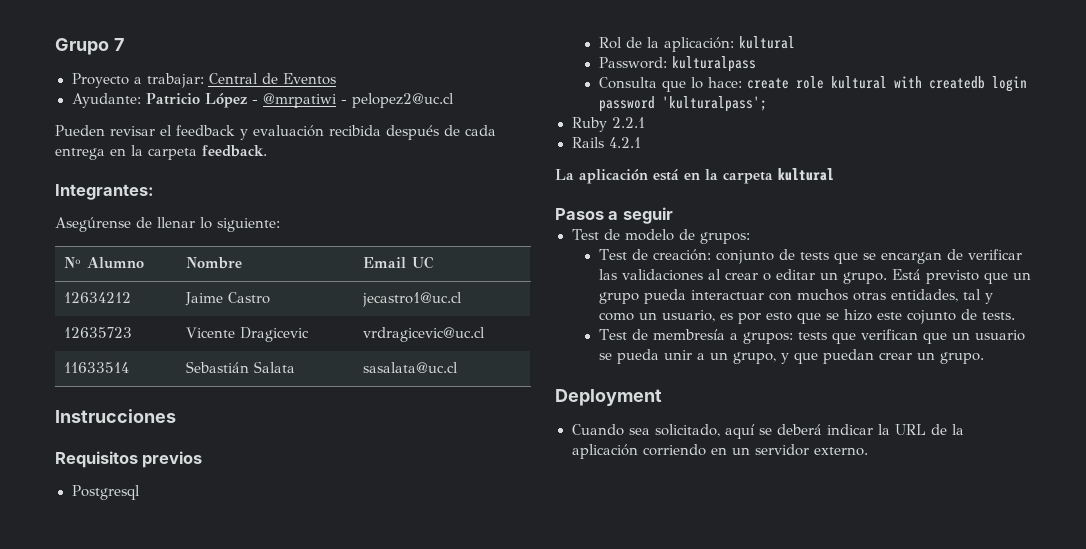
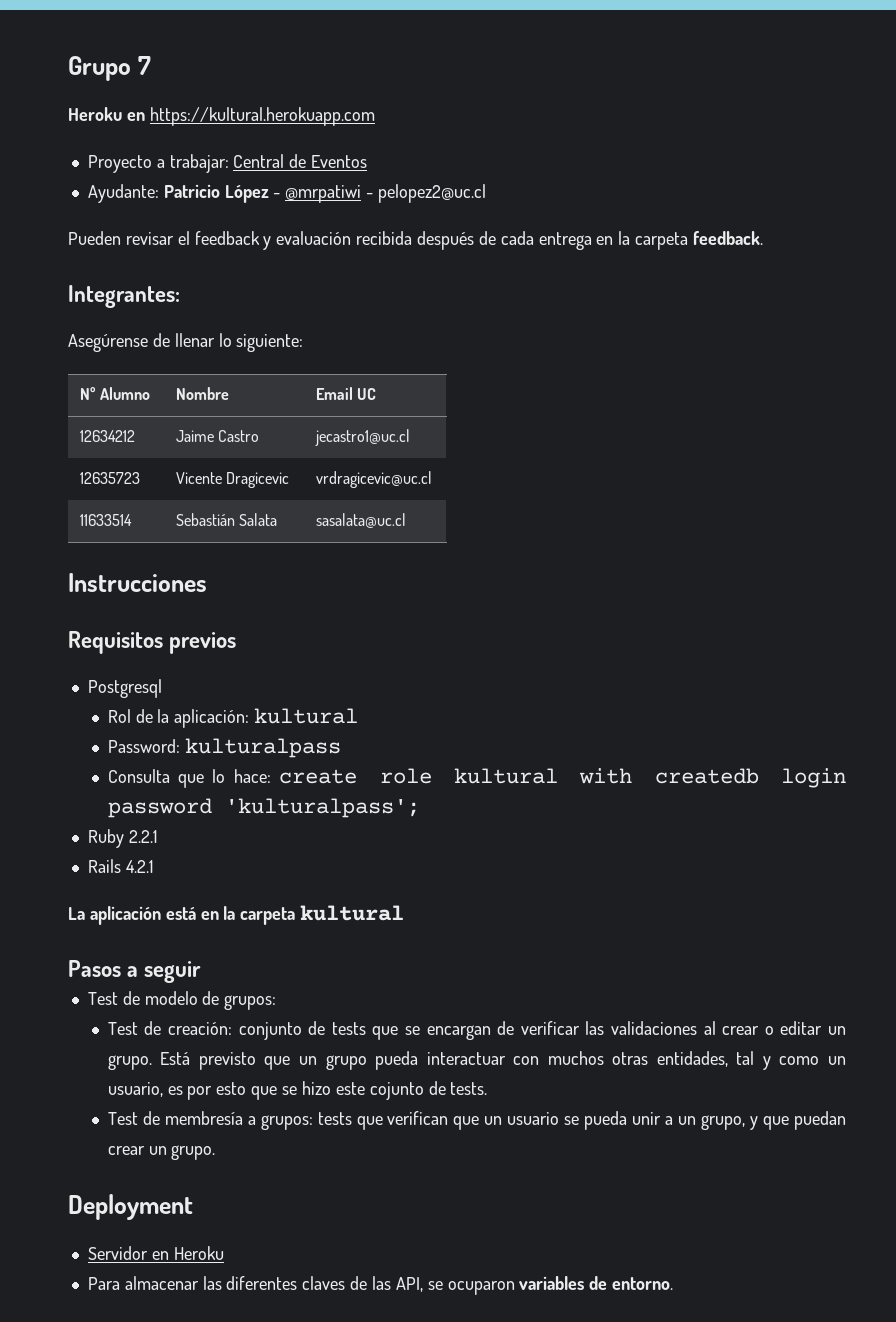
+ Heroku en https://kultural.herokuapp.com
- Cuando sea solicitado, aquí se deberá indicar la URL de la aplicación corriendo en un servidor externo.
+ Servidor en Heroku
+ Para almacenar las diferentes claves de las API, se ocuparon variables de entorno.

